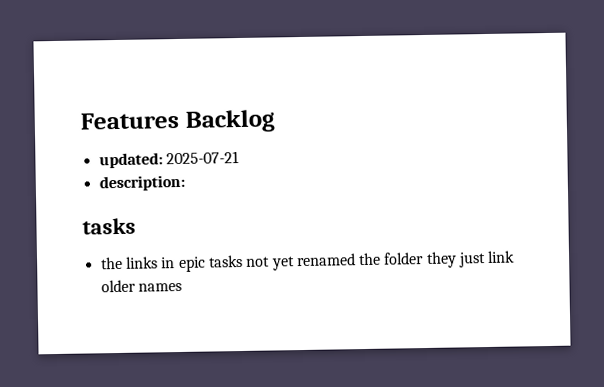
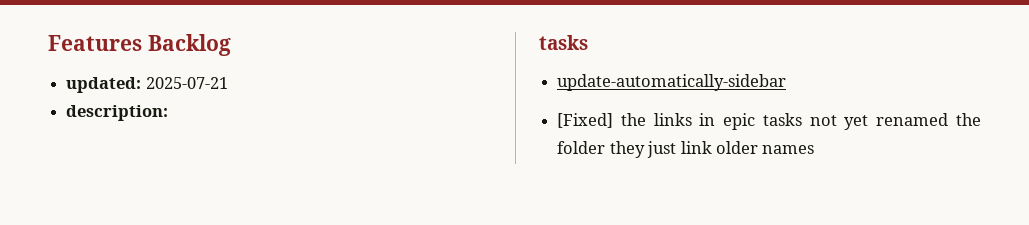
- the links in epic tasks not yet renamed the folder they just link older names
+ update-automatically-sidebar
+ [Fixed] the links in epic tasks not yet renamed the folder they just link older names

